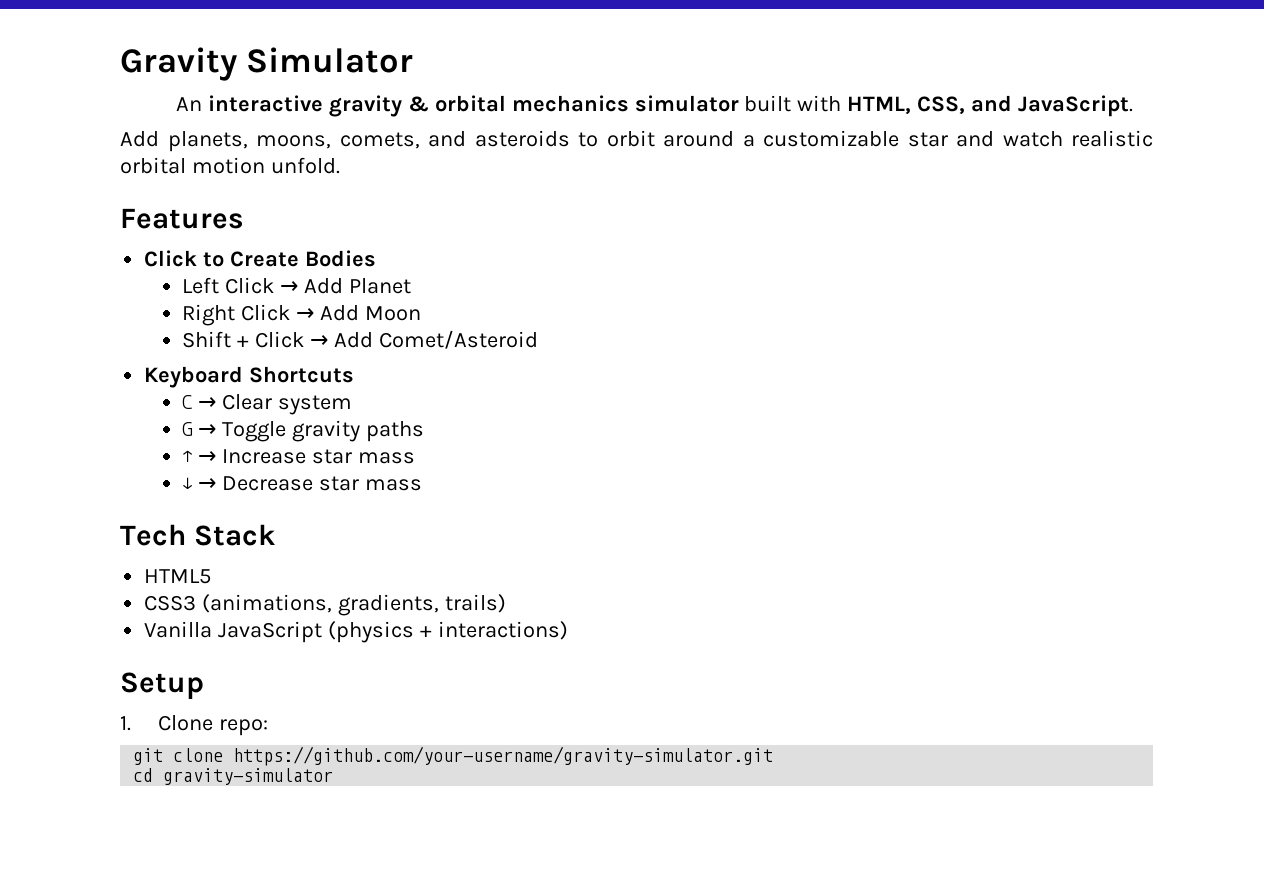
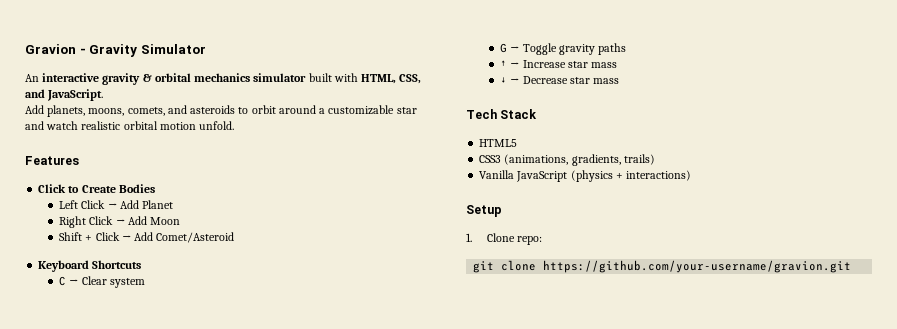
- Gravity Simulator
+ Gravion - Gravity Simulator
- git clone https://github.com/your-username/gravity-simulator.git
- cd gravity-simulator
+ git clone https://github.com/your-username/gravion.git

